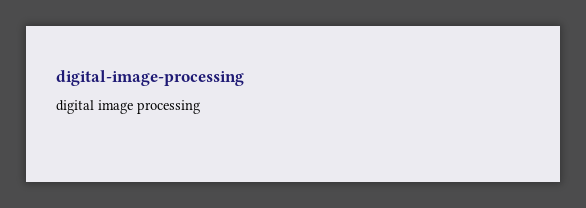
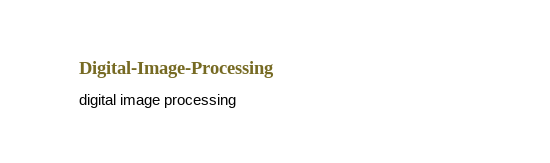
- digital-image-processing
+ Digital-Image-Processing

